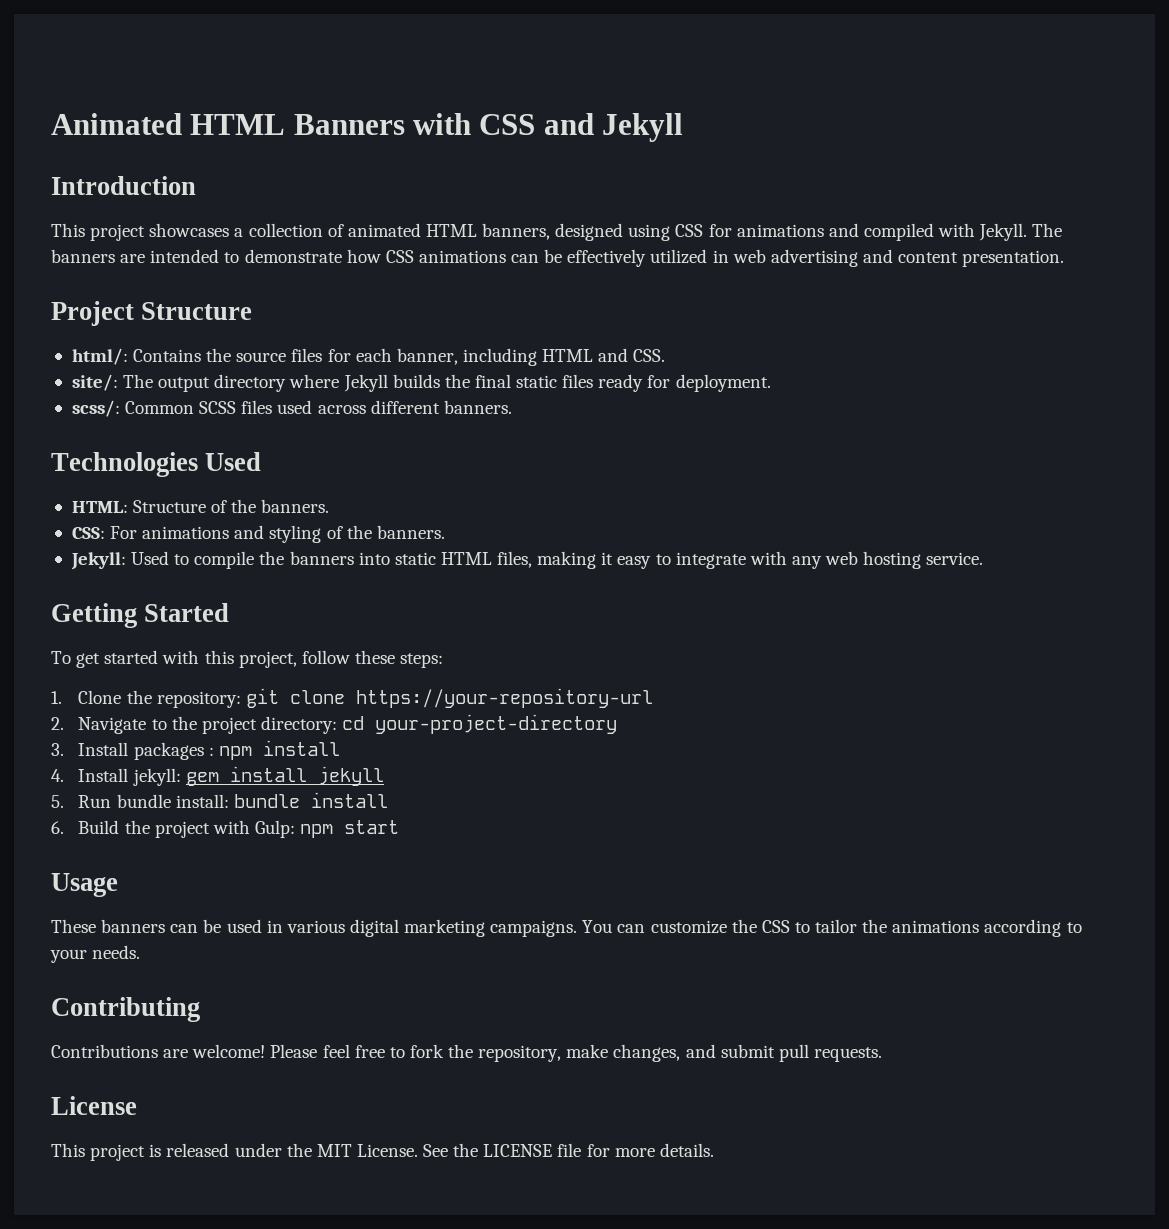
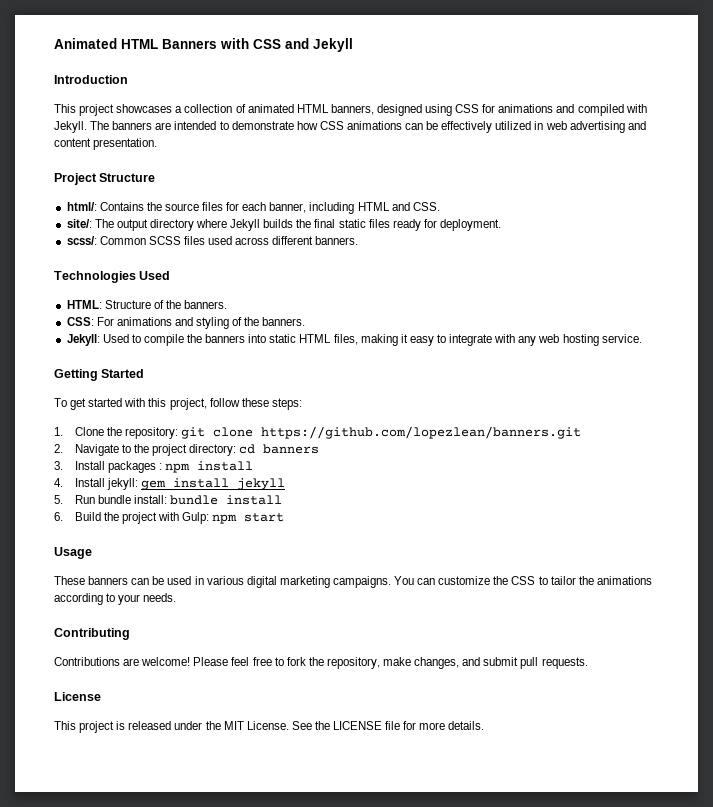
- 1. Clone the repository: git clone https://your-repository-url
+ 1. Clone the repository: git clone https://github.com/lopezlean/banners.git
- 2. Navigate to the project directory: cd your-project-directory
+ 2. Navigate to the project directory: cd banners

